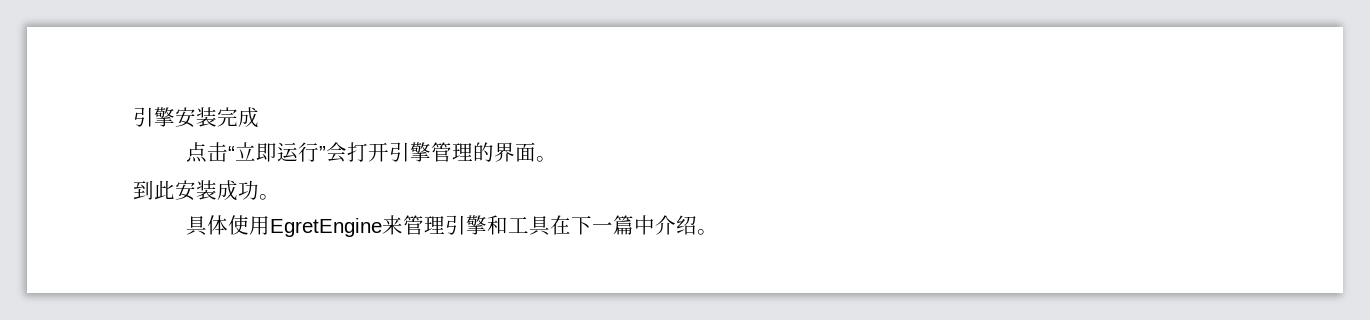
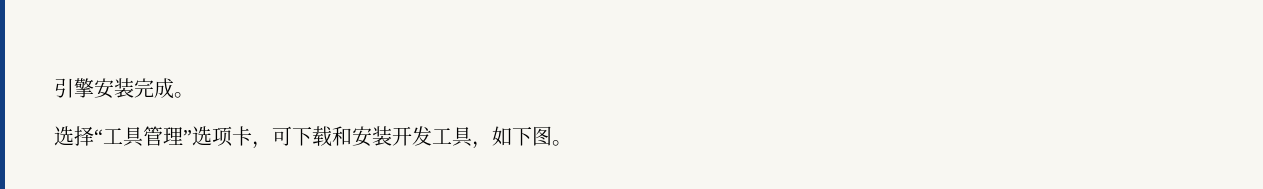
- 引擎安装完成
- 点击“立即运行”会打开引擎管理的界面。
- 到此安装成功。
- 具体使用EgretEngine来管理引擎和工具在下一篇中介绍。
+ 引擎安装完成。
+ 选择“工具管理”选项卡，可下载和安装开发工具，如下图。

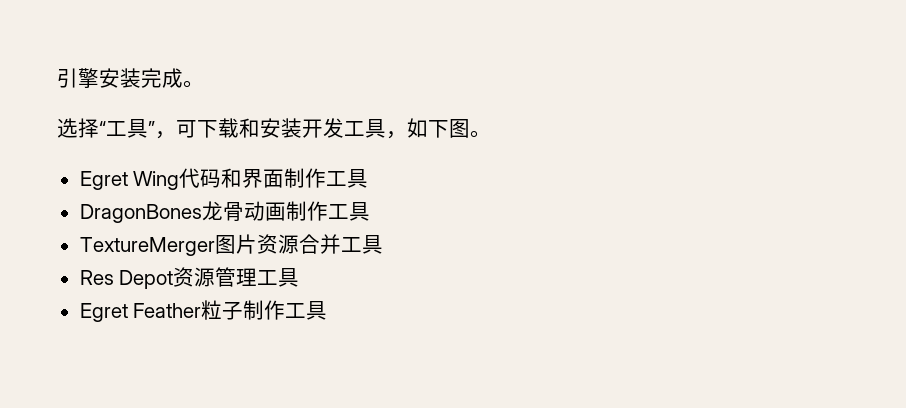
- 选择“工具管理”选项卡，可下载和安装开发工具，如下图。
+ 选择“工具”，可下载和安装开发工具，如下图。
+ Egret Wing代码和界面制作工具
+ DragonBones龙骨动画制作工具
+ TextureMerger图片资源合并工具
+ Res Depot资源管理工具
+ Egret Feather粒子制作工具

